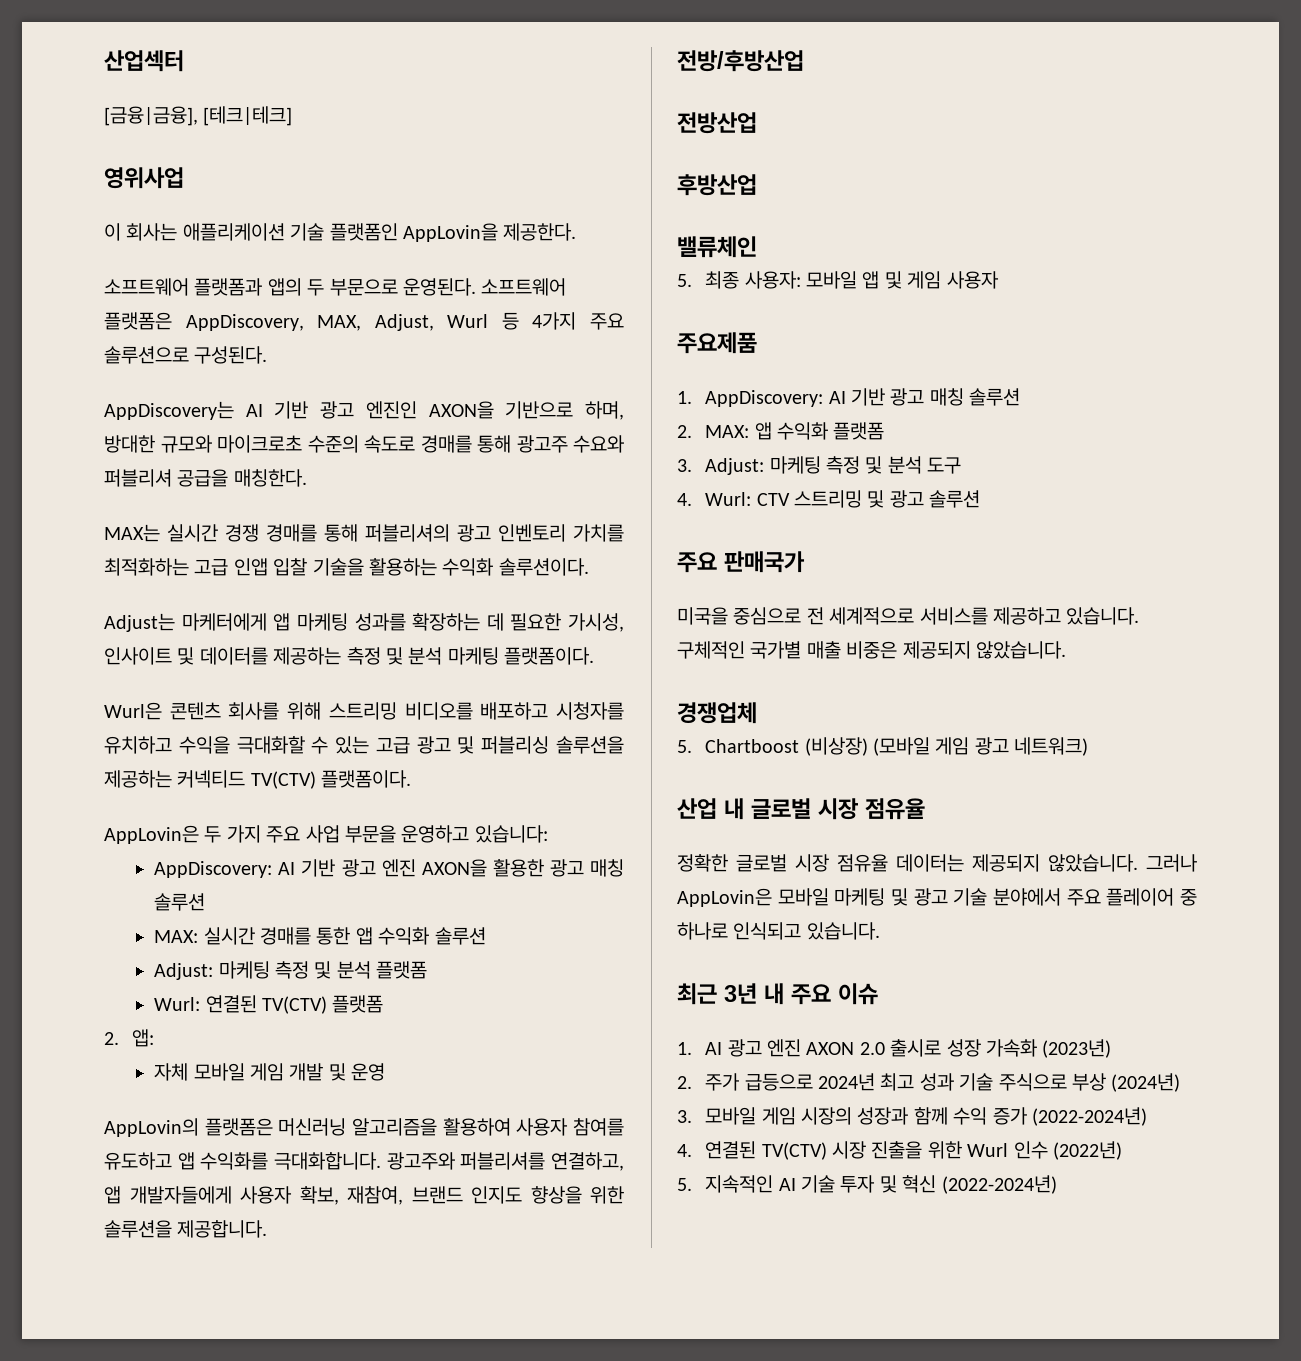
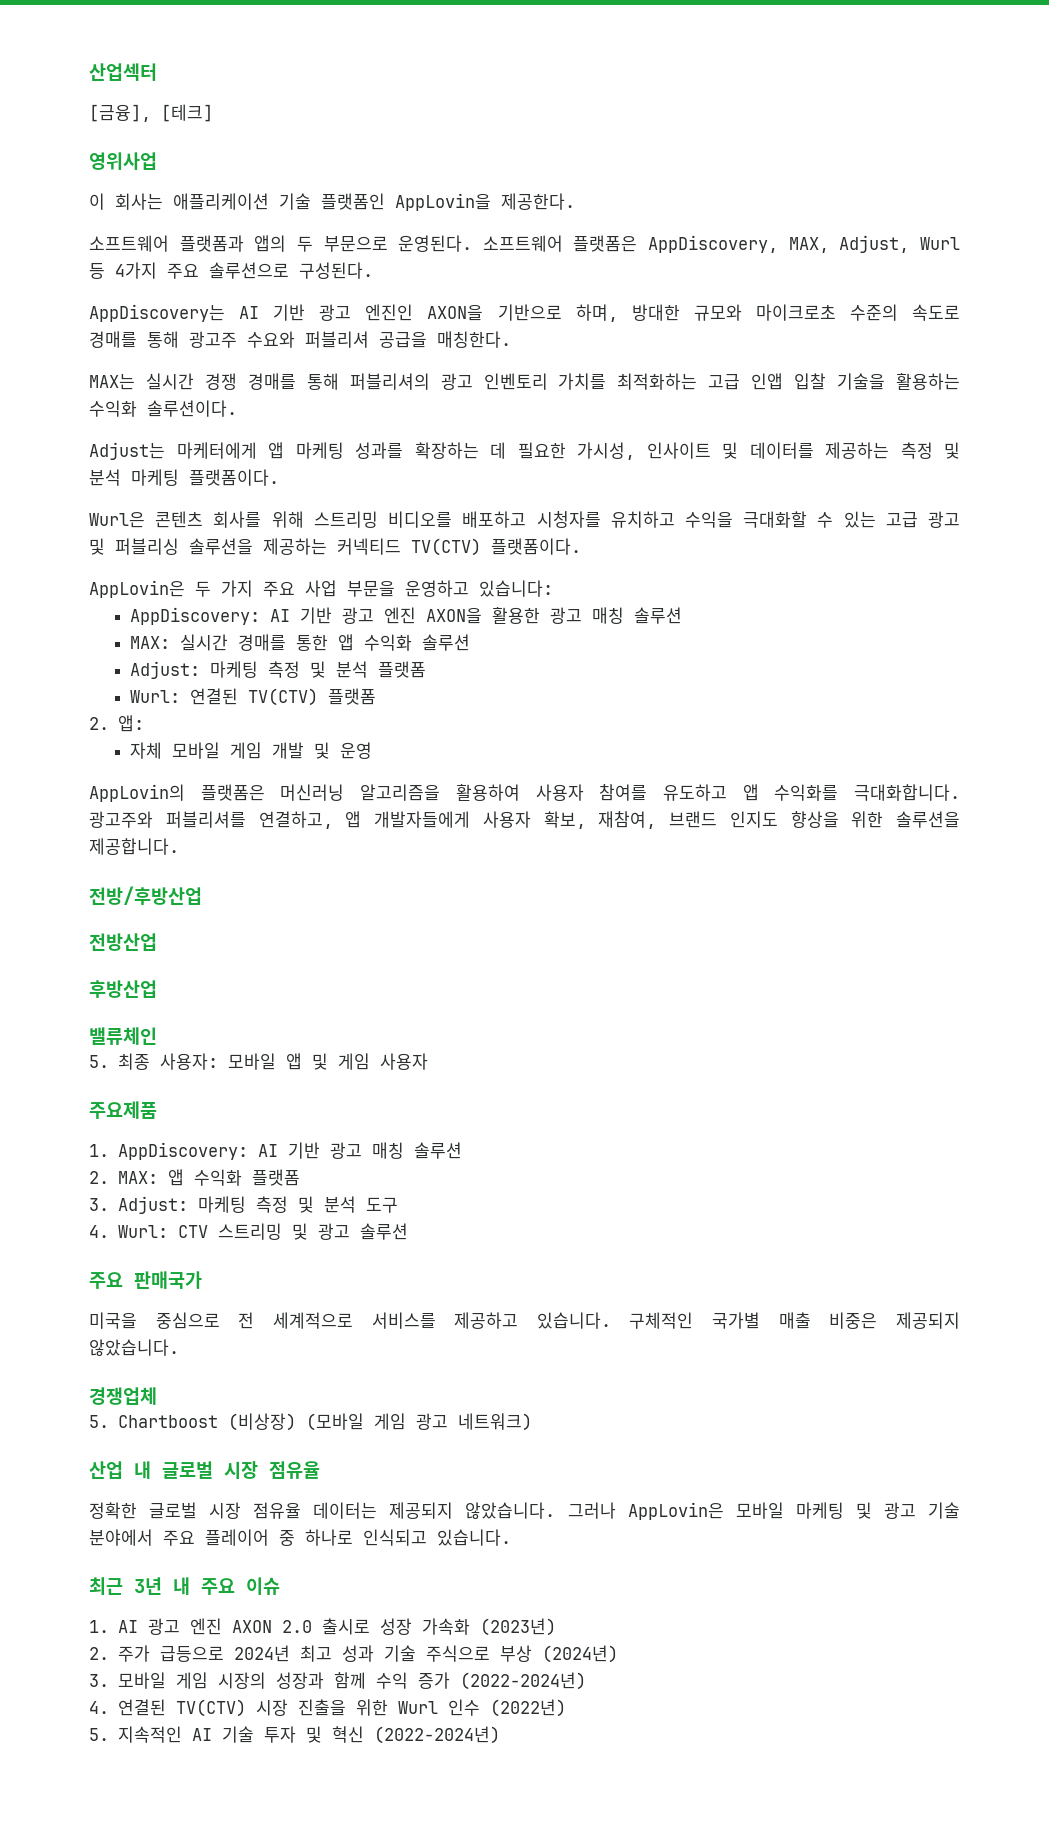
- [금융|금융], [테크|테크]
+ [금융], [테크]

